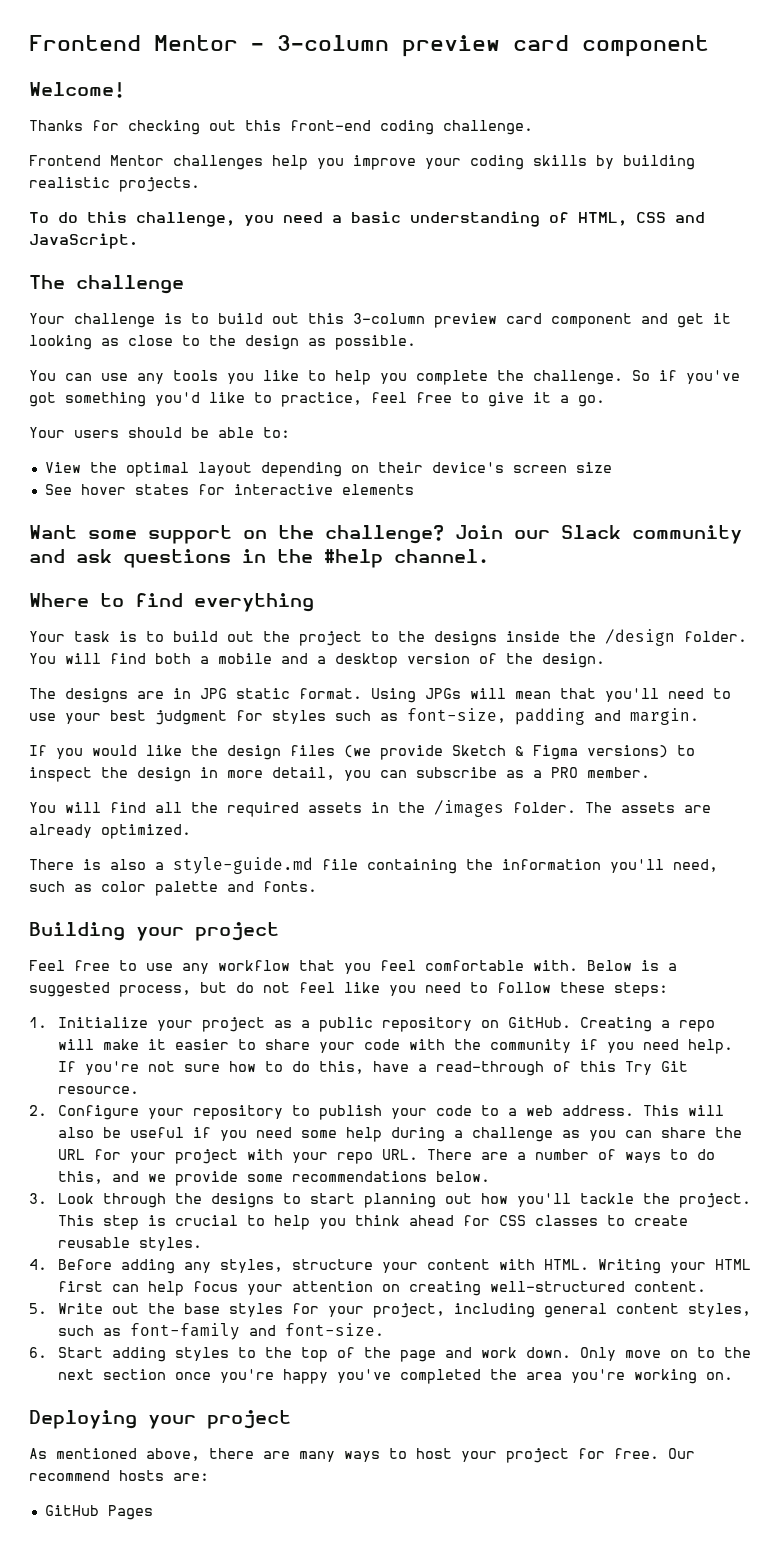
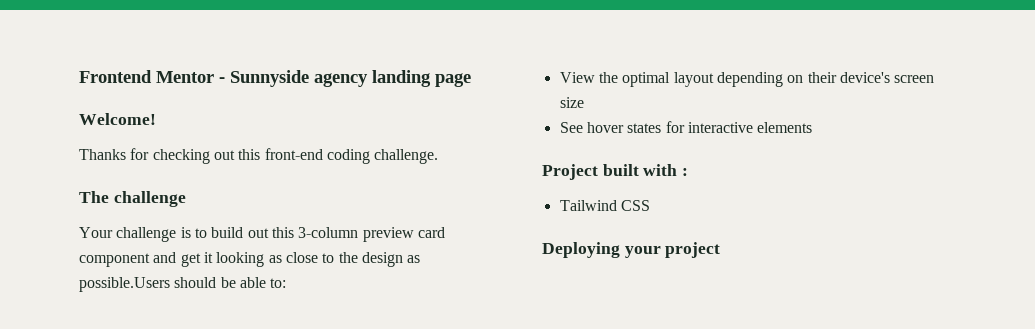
- Frontend Mentor - 3-column preview card component
+ Frontend Mentor - Sunnyside agency landing page
- Frontend Mentor challenges help you improve your coding skills by building realistic projects.
- To do this challenge, you need a basic understanding of HTML, CSS and JavaScript.
- Your challenge is to build out this 3-column preview card component and get it looking as close to the design as possible.
- You can use any tools you like to help you complete the challenge. So if you've got something you'd like to practice, feel free to give it a go.
- Your users should be able to:
+ Your challenge is to build out this 3-column preview card component and get it looking as close to the design as possible.Users should be able to:
- Want some support on the challenge? Join our Slack community and ask questions in the #help channel.
- Where to find everything
- Your task is to build out the project to the designs inside the /design folder. You will find both a mobile and a desktop version of the design.
- The designs are in JPG static format. Using JPGs will mean that you'll need to use your best judgment for styles such as font-size, padding and margin.
- If you would like the design files (we provide Sketch & Figma versions) to inspect the design in more detail, you can subscribe as a PRO member.
- You will find all the required assets in the /images folder. The assets are already optimized.
- There is also a style-guide.md file containing the information you'll need, such as color palette and fonts.
- Building your project
- Feel free to use any workflow that you feel comfortable with. Below is a suggested process, but do not feel like you need to follow these steps:
- 1. Initialize your project as a public repository on GitHub. Creating a repo will make it easier to share your code with the community if you need help. If you're not sure how to do this, have a read-through of this Try Git resource.
- 2. Configure your repository to publish your code to a web address. This will also be useful if you need some help during a challenge as you can share the URL for your project with your repo URL. There are a number of ways to do this, and we provide some recommendations below.
- 3. Look through the designs to start planning out how you'll tackle the project. This step is crucial to help you think ahead for CSS classes to create reusable styles.
- 4. Before adding any styles, structure your content with HTML. Writing your HTML first can help focus your attention on creating well-structured content.
- 5. Write out the base styles for your project, including general content styles, such as font-family and font-size.
- 6. Start adding styles to the top of the page and work down. Only move on to the next section once you're happy you've completed the area you're working on.
+ Project built with :
+ Tailwind CSS
  Deploying your project
- As mentioned above, there are many ways to host your project for free. Our recommend hosts are:
- GitHub Pages

